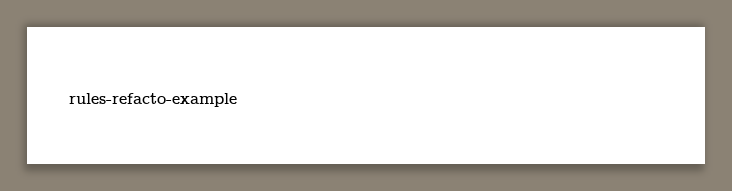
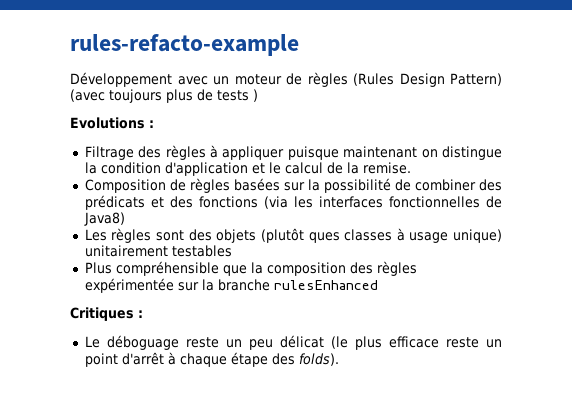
+ Développement avec un moteur de règles (Rules Design Pattern) (avec toujours plus de tests )
+ Evolutions :
+ Filtrage des règles à appliquer puisque maintenant on distingue la condition d'application et le calcul de la remise.
+ Composition de règles basées sur la possibilité de combiner des prédicats et des fonctions (via les interfaces fonctionnelles de Java8)
+ Les règles sont des objets (plutôt ques classes à usage unique) unitairement testables
+ Plus compréhensible que la composition des règles expérimentée sur la branche rulesEnhanced
+ Critiques :
+ Le déboguage reste un peu délicat (le plus efficace reste un point d'arrêt à chaque étape des folds).

